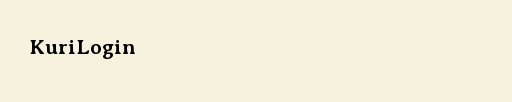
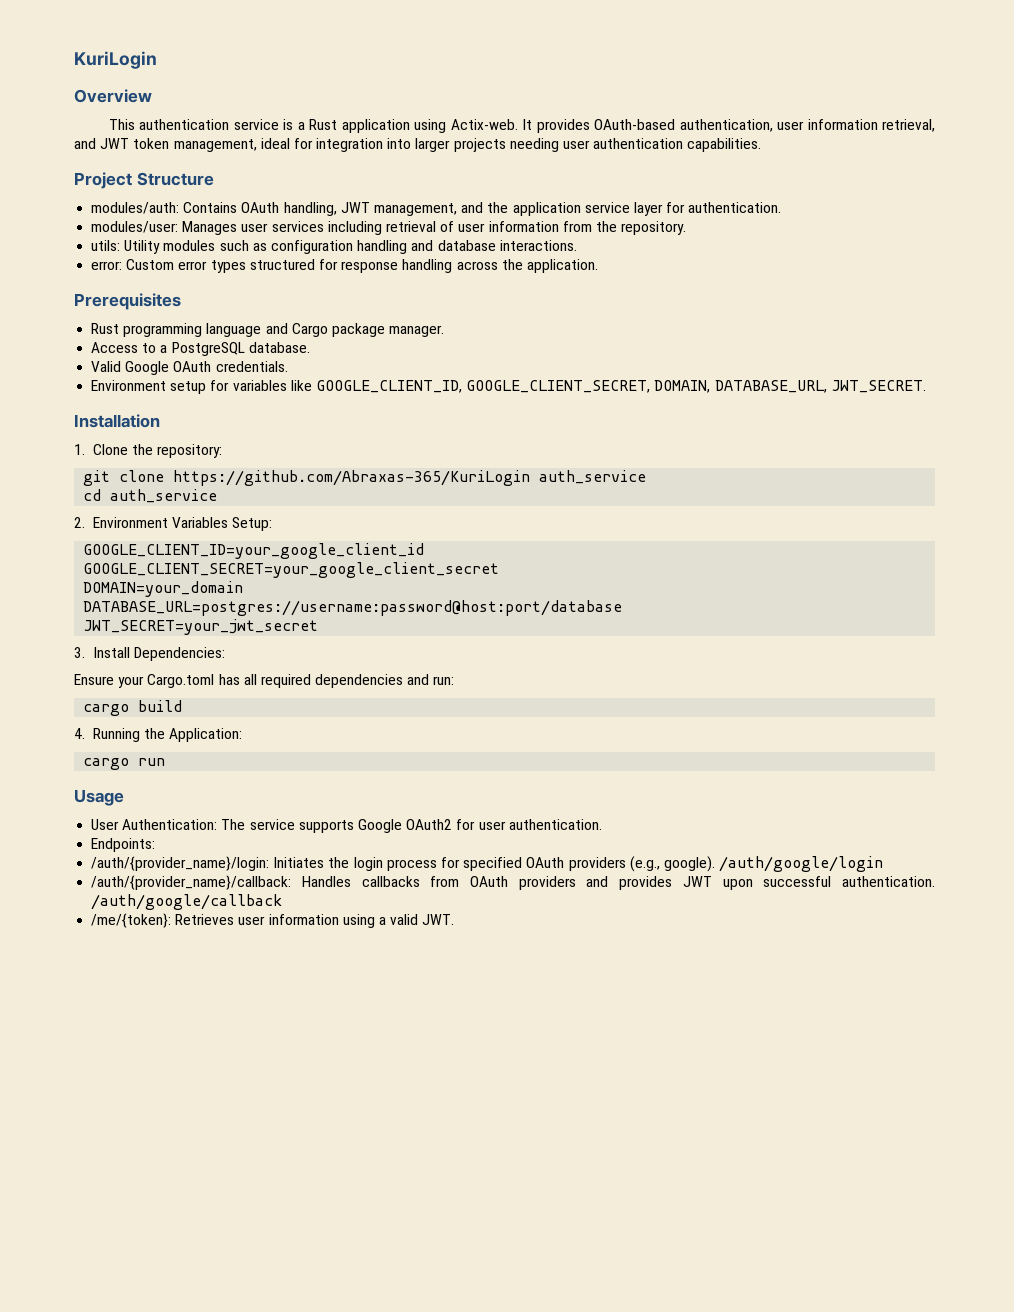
+ Overview
+ This authentication service is a Rust application using Actix-web. It provides OAuth-based authentication, user information retrieval, and JWT token management, ideal for integration into larger projects needing user authentication capabilities.
+ Project Structure
+ modules/auth: Contains OAuth handling, JWT management, and the application service layer for authentication.
+ modules/user: Manages user services including retrieval of user information from the repository.
+ utils: Utility modules such as configuration handling and database interactions.
+ error: Custom error types structured for response handling across the application.
+ Prerequisites
+ Rust programming language and Cargo package manager.
+ Access to a PostgreSQL database.
+ Valid Google OAuth credentials.
+ Environment setup for variables like GOOGLE_CLIENT_ID, GOOGLE_CLIENT_SECRET, DOMAIN, DATABASE_URL, JWT_SECRET.
+ Installation
+ 1. Clone the repository:
+ git clone https://github.com/Abraxas-365/KuriLogin auth_service
+ cd auth_service
+ 2. Environment Variables Setup:
+ GOOGLE_CLIENT_ID=your_google_client_id
+ GOOGLE_CLIENT_SECRET=your_google_client_secret
+ DOMAIN=your_domain
+ DATABASE_URL=postgres://username:password@host:port/database
+ JWT_SECRET=your_jwt_secret
+ 3. Install Dependencies:
+ Ensure your Cargo.toml has all required dependencies and run:
+ cargo build
+ 4. Running the Application:
+ cargo run
+ Usage
+ User Authentication: The service supports Google OAuth2 for user authentication.
+ Endpoints:
+ /auth/{provider_name}/login: Initiates the login process for specified OAuth providers (e.g., google). /auth/google/login
+ /auth/{provider_name}/callback: Handles callbacks from OAuth providers and provides JWT upon successful authentication. /auth/google/callback
+ /me/{token}: Retrieves user information using a valid JWT.

